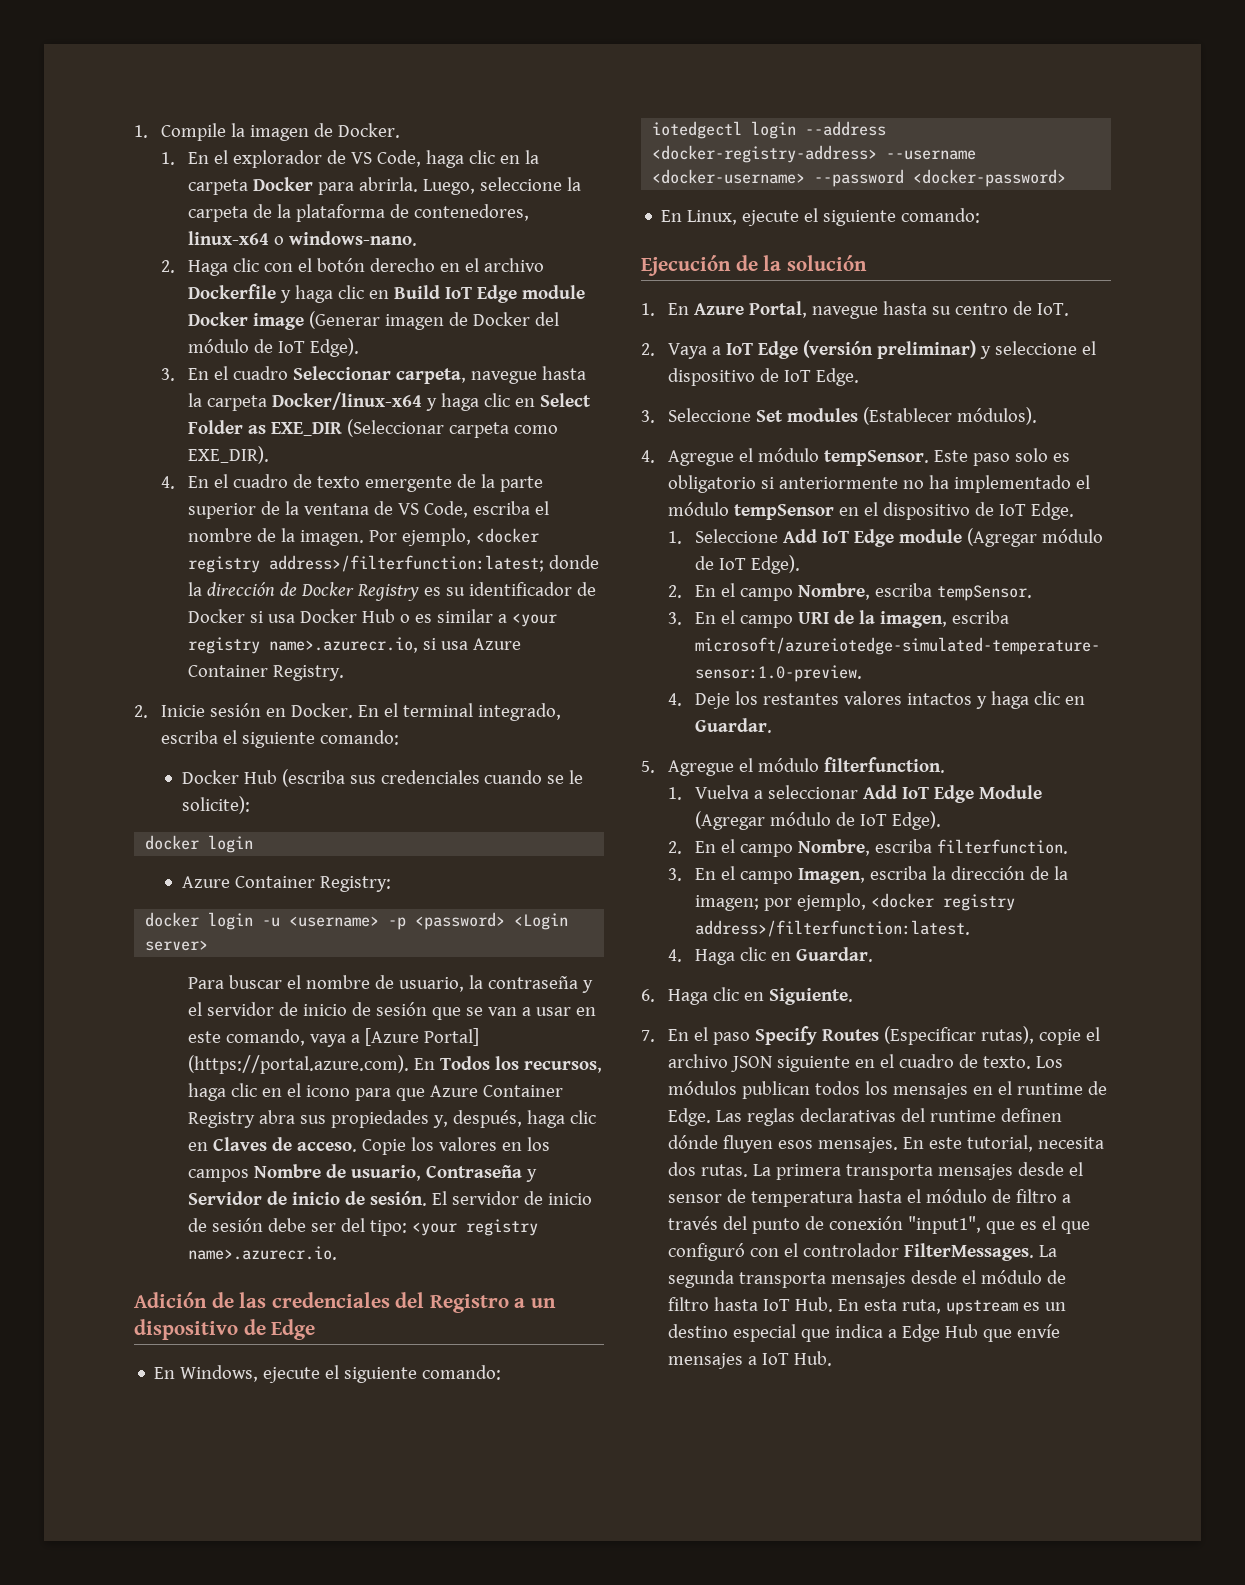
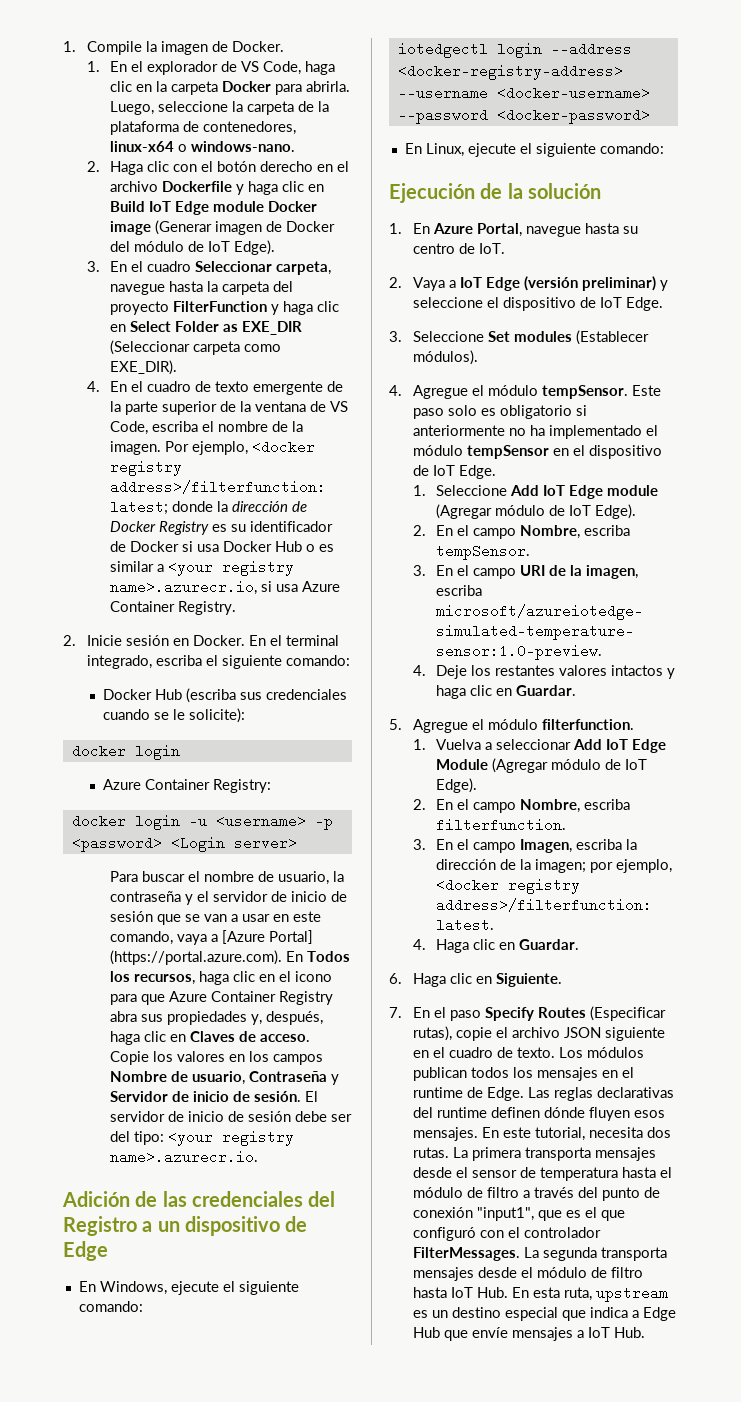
- 3. En el cuadro Seleccionar carpeta, navegue hasta la carpeta Docker/linux-x64 y haga clic en Select Folder as EXE_DIR (Seleccionar carpeta como EXE_DIR).
+ 3. En el cuadro Seleccionar carpeta, navegue hasta la carpeta del proyecto FilterFunction y haga clic en Select Folder as EXE_DIR (Seleccionar carpeta como EXE_DIR).

